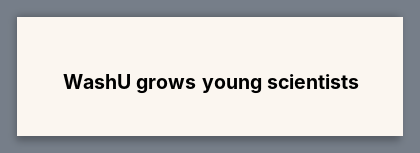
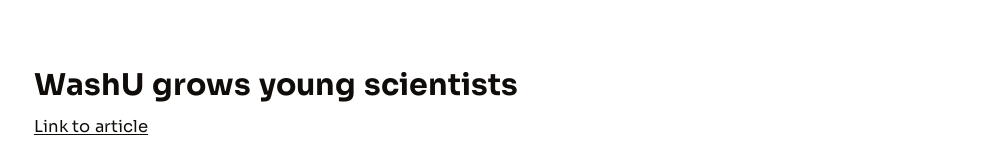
+ Link to article

